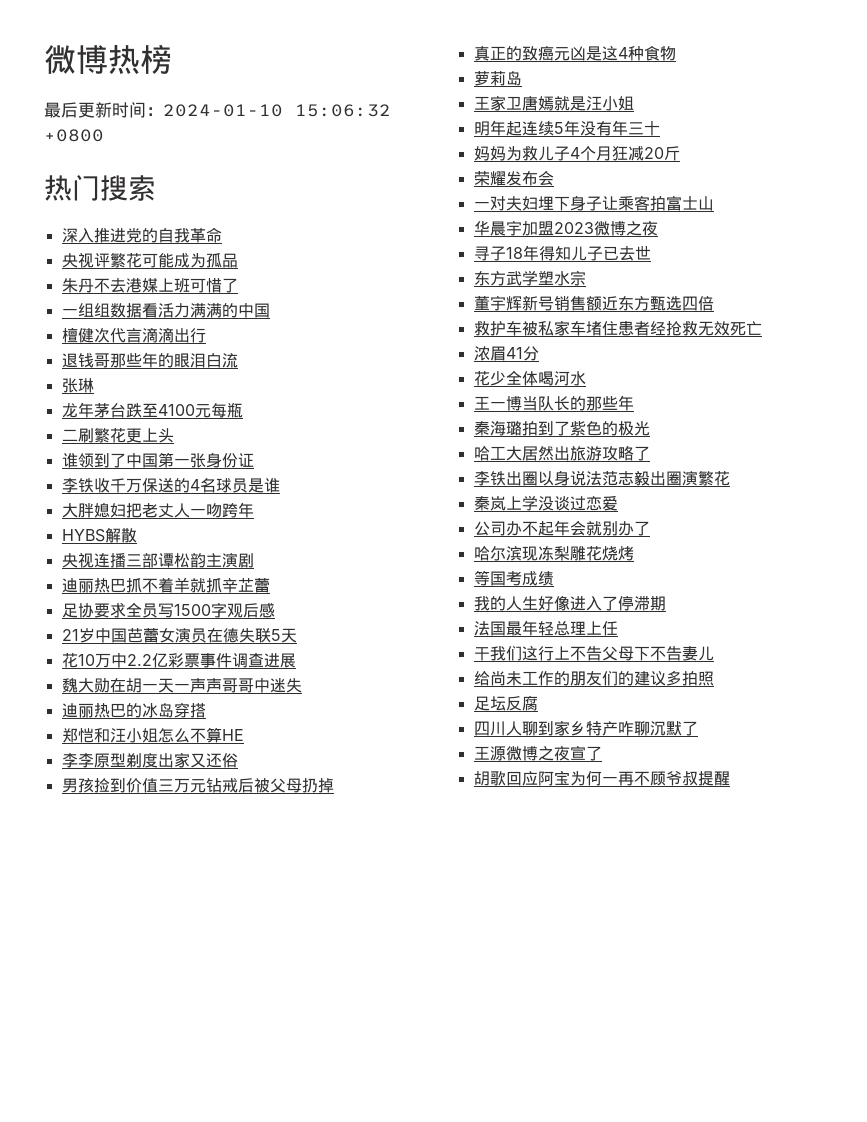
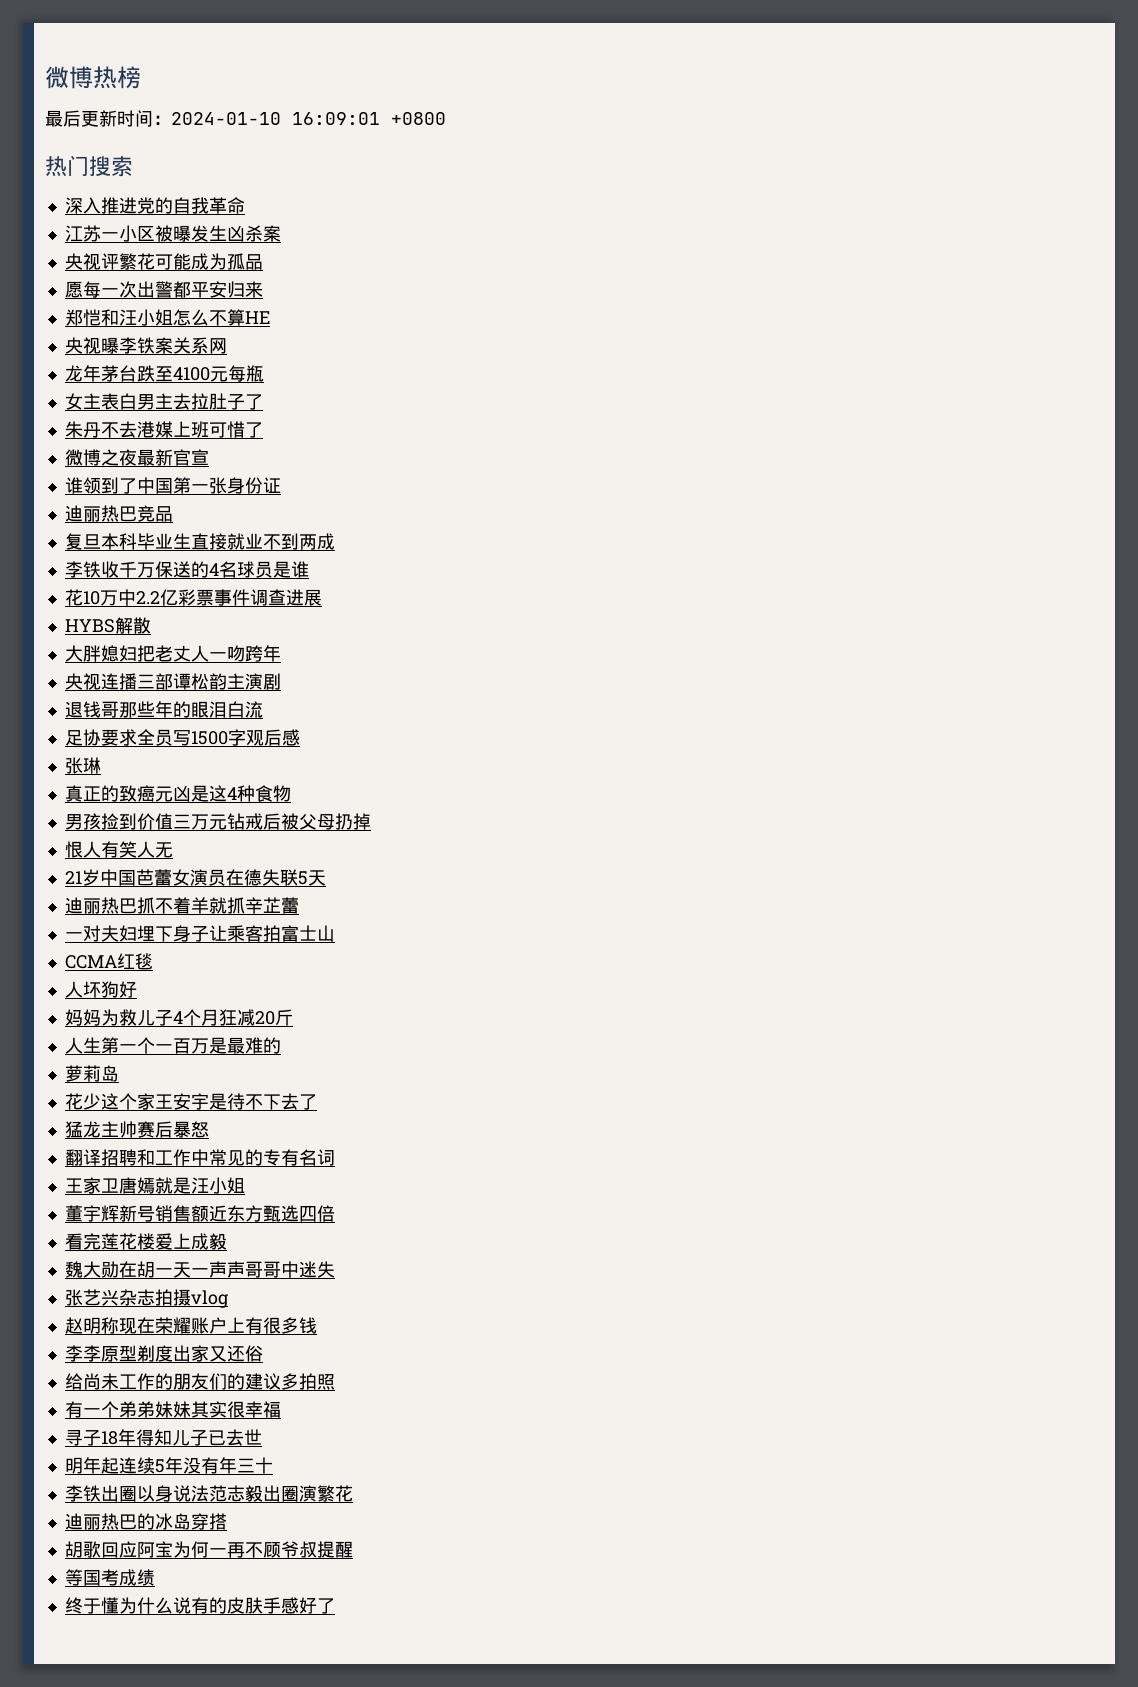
- 最后更新时间：2024-01-10 15:06:32 +0800
+ 最后更新时间：2024-01-10 16:09:01 +0800
+ 江苏一小区被曝发生凶杀案
+ 愿每一次出警都平安归来
+ 郑恺和汪小姐怎么不算HE
+ 央视曝李铁案关系网
+ 龙年茅台跌至4100元每瓶
+ 女主表白男主去拉肚子了
- 一组组数据看活力满满的中国
- 檀健次代言滴滴出行
- 退钱哥那些年的眼泪白流
- 张琳
- 龙年茅台跌至4100元每瓶
- 二刷繁花更上头
+ 微博之夜最新官宣
+ 迪丽热巴竞品
+ 复旦本科毕业生直接就业不到两成
- 大胖媳妇把老丈人一吻跨年
- HYBS解散
- 央视连播三部谭松韵主演剧
- 迪丽热巴抓不着羊就抓辛芷蕾
- 足协要求全员写1500字观后感
- 21岁中国芭蕾女演员在德失联5天
- 魏大勋在胡一天一声声哥哥中迷失
- 迪丽热巴的冰岛穿搭
- 郑恺和汪小姐怎么不算HE
- 李李原型剃度出家又还俗
+ HYBS解散
+ 大胖媳妇把老丈人一吻跨年
+ 央视连播三部谭松韵主演剧
+ 退钱哥那些年的眼泪白流
+ 足协要求全员写1500字观后感
+ 张琳
+ 真正的致癌元凶是这4种食物
- 真正的致癌元凶是这4种食物
- 萝莉岛
- 王家卫唐嫣就是汪小姐
- 明年起连续5年没有年三十
- 妈妈为救儿子4个月狂减20斤
- 荣耀发布会
+ 恨人有笑人无
+ 21岁中国芭蕾女演员在德失联5天
+ 迪丽热巴抓不着羊就抓辛芷蕾
- 华晨宇加盟2023微博之夜
- 寻子18年得知儿子已去世
- 东方武学塑水宗
+ CCMA红毯
+ 人坏狗好
+ 妈妈为救儿子4个月狂减20斤
+ 人生第一个一百万是最难的
+ 萝莉岛
+ 花少这个家王安宇是待不下去了
+ 猛龙主帅赛后暴怒
+ 翻译招聘和工作中常见的专有名词
+ 王家卫唐嫣就是汪小姐
- 救护车被私家车堵住患者经抢救无效死亡
- 浓眉41分
- 花少全体喝河水
- 王一博当队长的那些年
- 秦海璐拍到了紫色的极光
- 哈工大居然出旅游攻略了
+ 看完莲花楼爱上成毅
+ 魏大勋在胡一天一声声哥哥中迷失
+ 张艺兴杂志拍摄vlog
+ 赵明称现在荣耀账户上有很多钱
+ 李李原型剃度出家又还俗
+ 给尚未工作的朋友们的建议多拍照
+ 有一个弟弟妹妹其实很幸福
+ 寻子18年得知儿子已去世
+ 明年起连续5年没有年三十
- 秦岚上学没谈过恋爱
- 公司办不起年会就别办了
- 哈尔滨现冻梨雕花烧烤
- 等国考成绩
- 我的人生好像进入了停滞期
- 法国最年轻总理上任
- 干我们这行上不告父母下不告妻儿
- 给尚未工作的朋友们的建议多拍照
- 足坛反腐
- 四川人聊到家乡特产咋聊沉默了
- 王源微博之夜宣了
+ 迪丽热巴的冰岛穿搭
+ 等国考成绩
+ 终于懂为什么说有的皮肤手感好了

